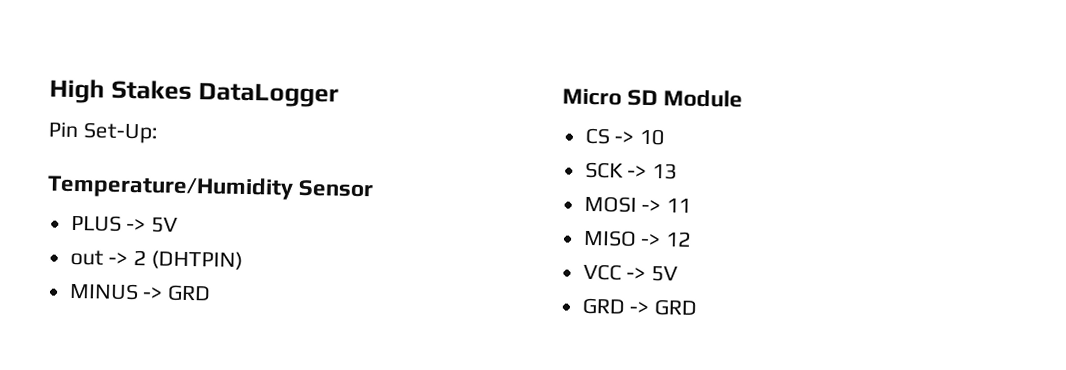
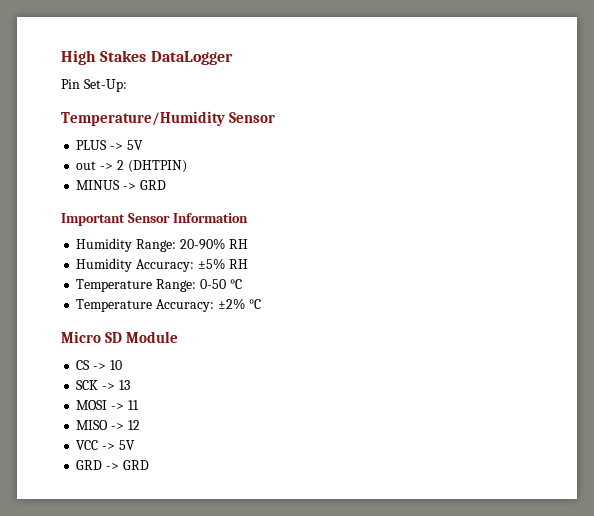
+ Important Sensor Information
+ Humidity Range: 20-90% RH
+ Humidity Accuracy: ±5% RH
+ Temperature Range: 0-50 °C
+ Temperature Accuracy: ±2% °C

